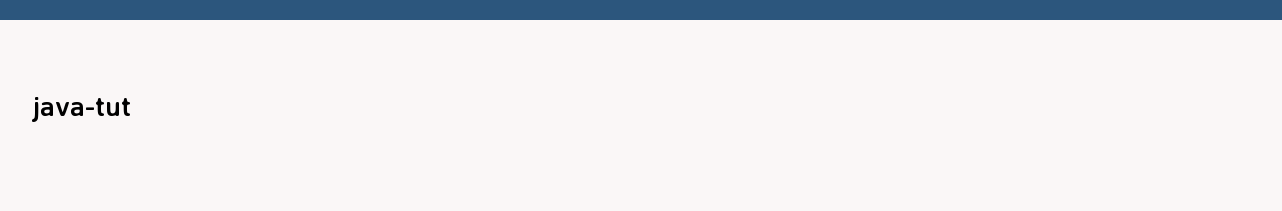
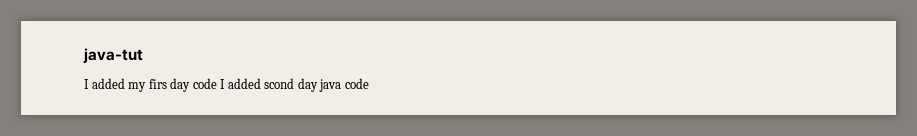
+ I added my firs day code I added scond day java code

